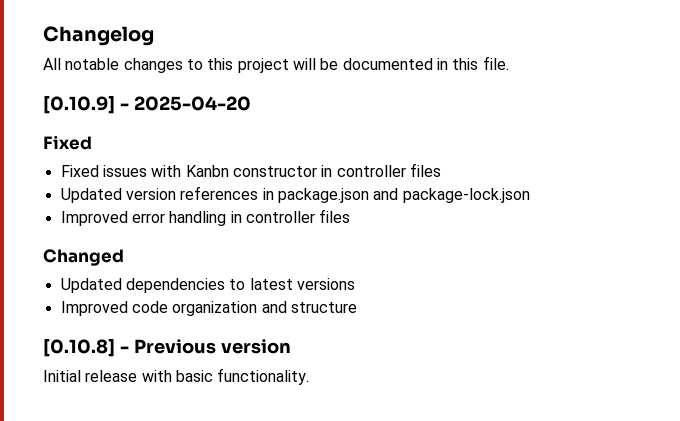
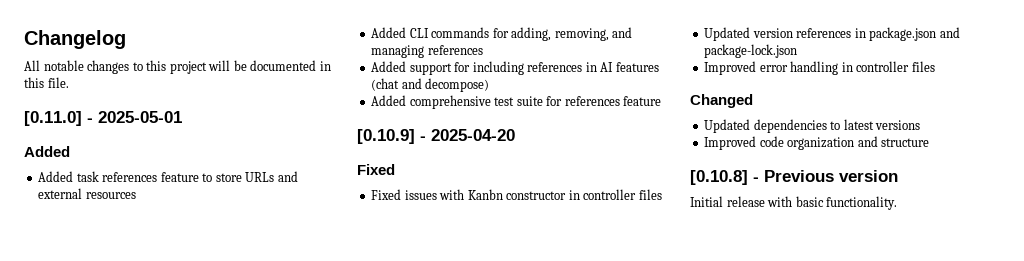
+ [0.11.0] - 2025-05-01
+ Added
+ Added task references feature to store URLs and external resources
+ Added CLI commands for adding, removing, and managing references
+ Added support for including references in AI features (chat and decompose)
+ Added comprehensive test suite for references feature

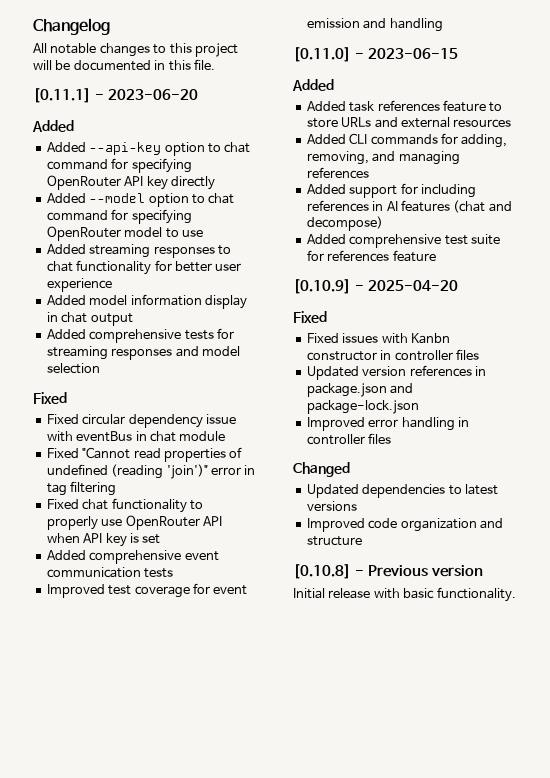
+ [0.11.1] - 2023-06-20
+ Added
+ Added --api-key option to chat command for specifying OpenRouter API key directly
+ Added --model option to chat command for specifying OpenRouter model to use
+ Added streaming responses to chat functionality for better user experience
+ Added model information display in chat output
+ Added comprehensive tests for streaming responses and model selection
+ Fixed
+ Fixed circular dependency issue with eventBus in chat module
+ Fixed "Cannot read properties of undefined (reading 'join')" error in tag filtering
+ Fixed chat functionality to properly use OpenRouter API when API key is set
+ Added comprehensive event communication tests
+ Improved test coverage for event emission and handling
- [0.11.0] - 2025-05-01
+ [0.11.0] - 2023-06-15

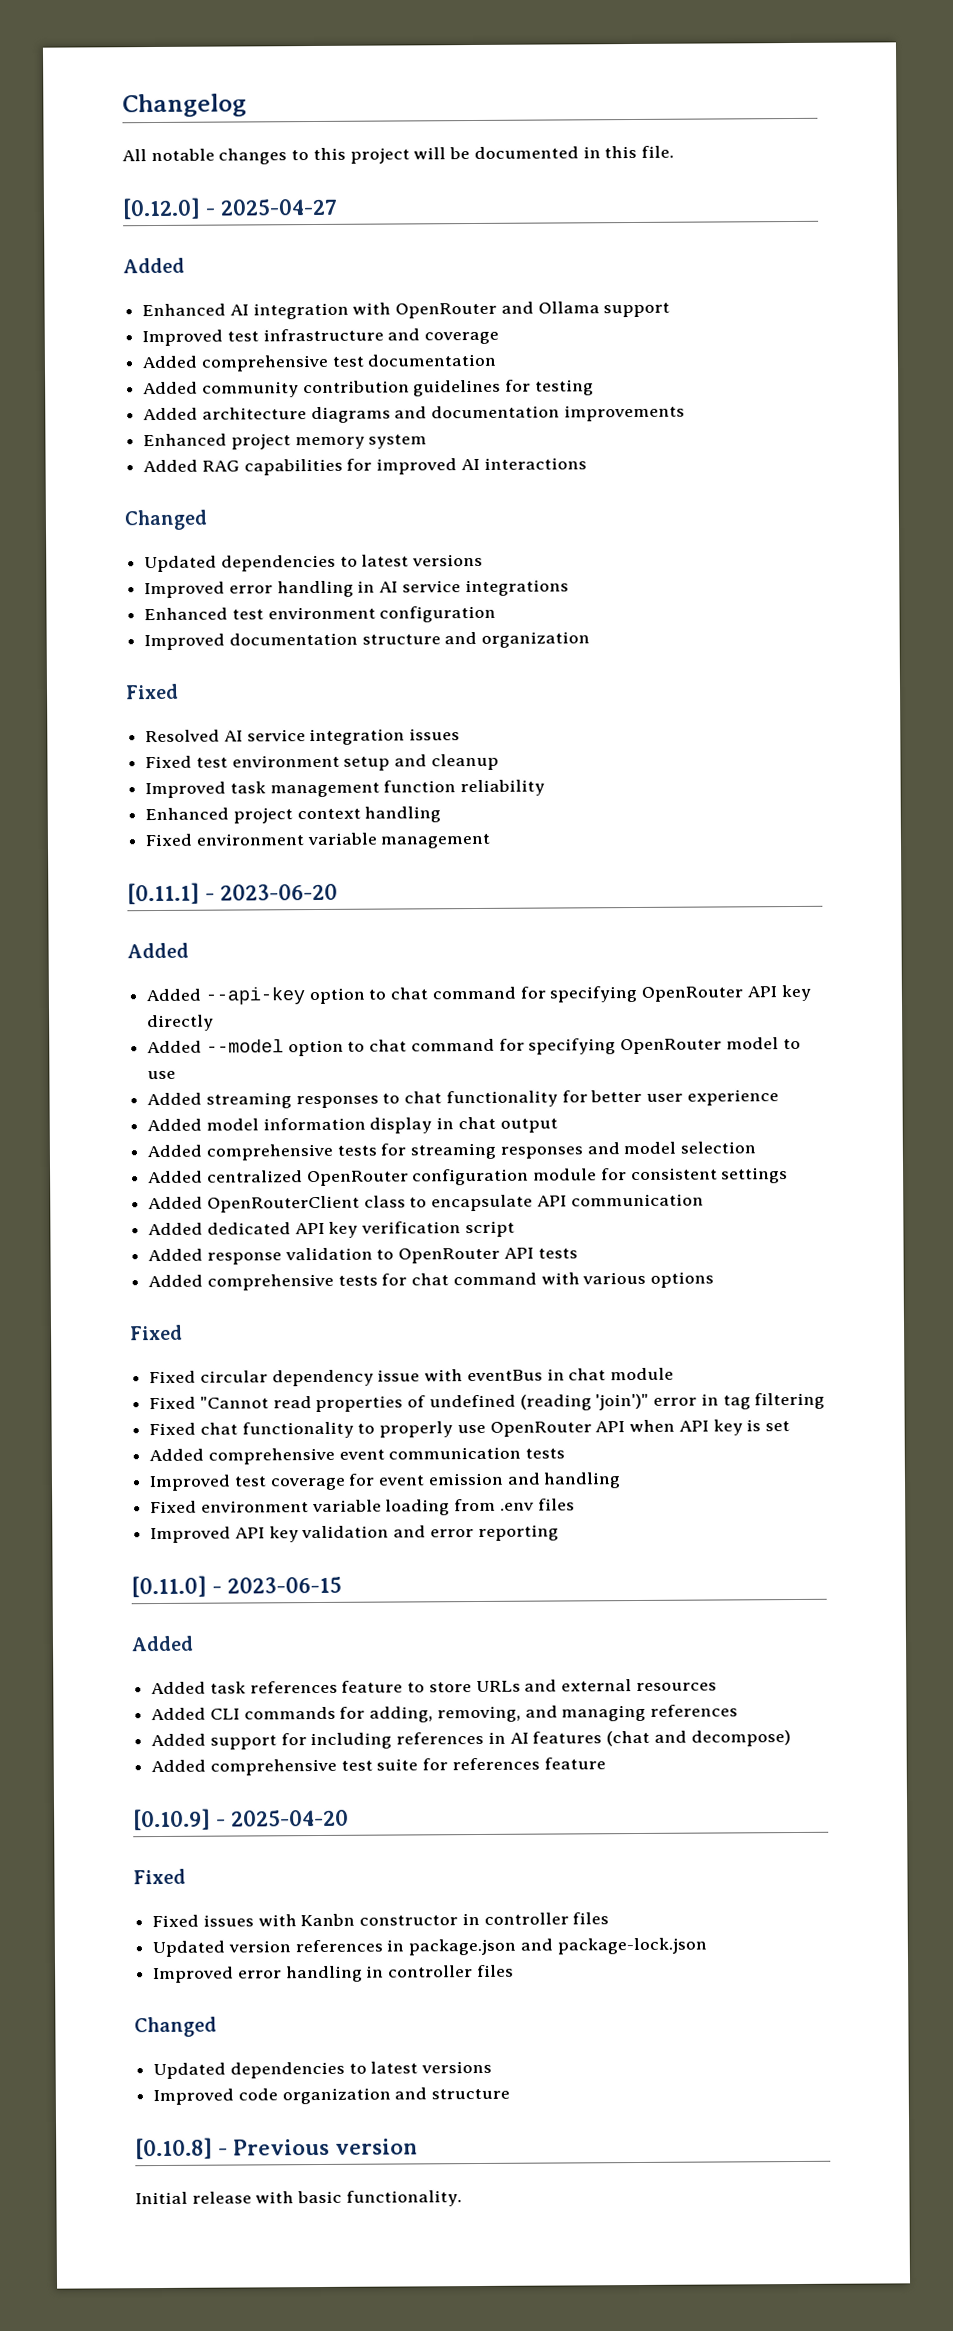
+ [0.12.0] - 2025-04-27
+ Added
+ Enhanced AI integration with OpenRouter and Ollama support
+ Improved test infrastructure and coverage
+ Added comprehensive test documentation
+ Added community contribution guidelines for testing
+ Added architecture diagrams and documentation improvements
+ Enhanced project memory system
+ Added RAG capabilities for improved AI interactions
+ Changed
+ Updated dependencies to latest versions
+ Improved error handling in AI service integrations
+ Enhanced test environment configuration
+ Improved documentation structure and organization
+ Fixed
+ Resolved AI service integration issues
+ Fixed test environment setup and cleanup
+ Improved task management function reliability
+ Enhanced project context handling
+ Fixed environment variable management
+ Added centralized OpenRouter configuration module for consistent settings
+ Added OpenRouterClient class to encapsulate API communication
+ Added dedicated API key verification script
+ Added response validation to OpenRouter API tests
+ Added comprehensive tests for chat command with various options
+ Fixed environment variable loading from .env files
+ Improved API key validation and error reporting

